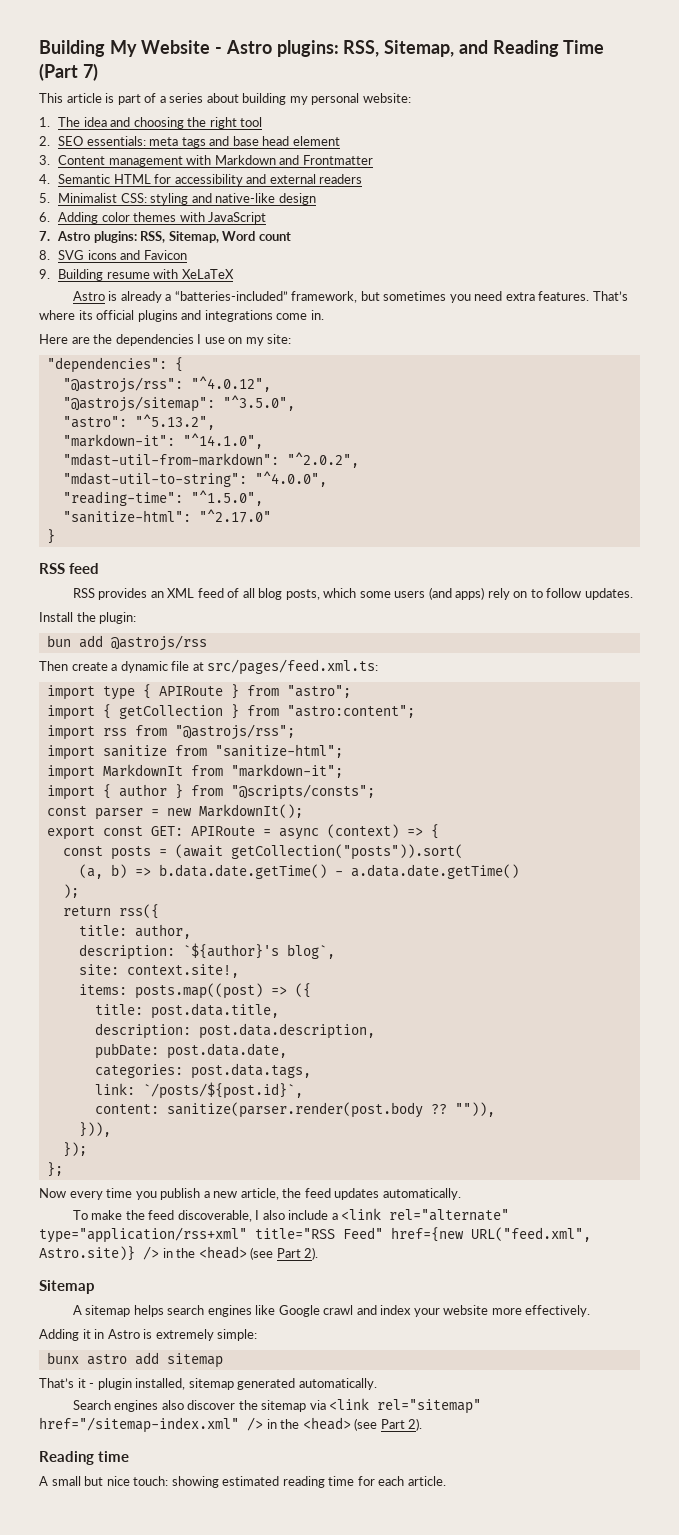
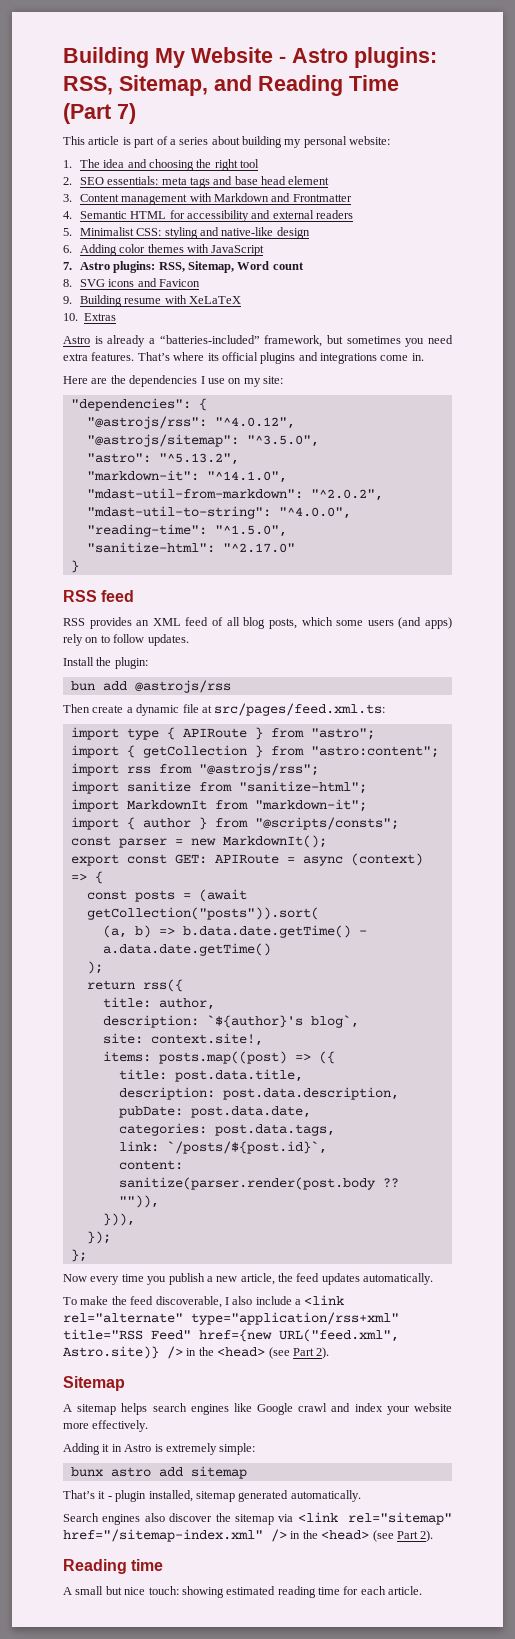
+ 10. Extras

